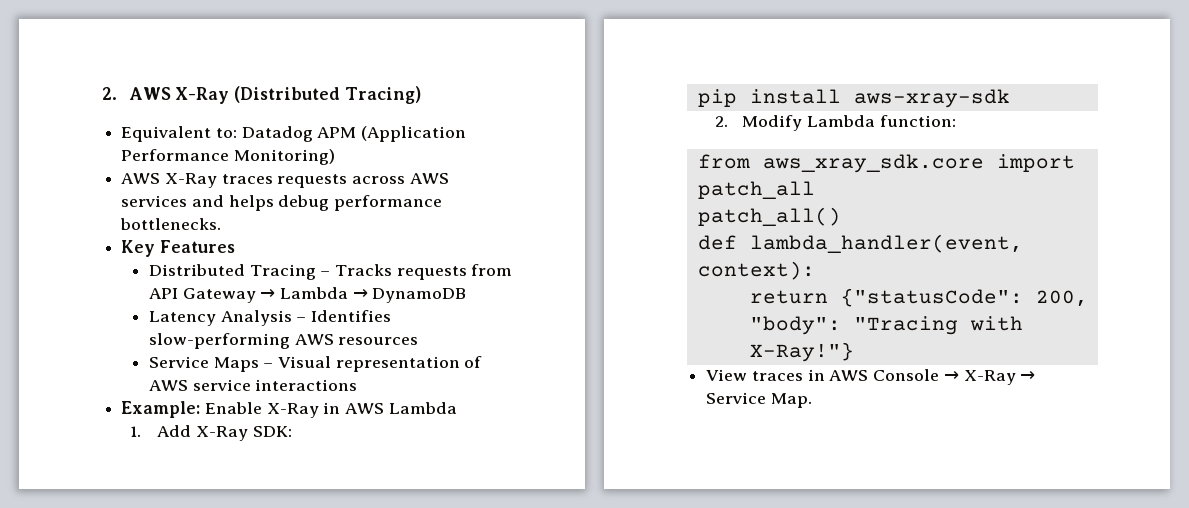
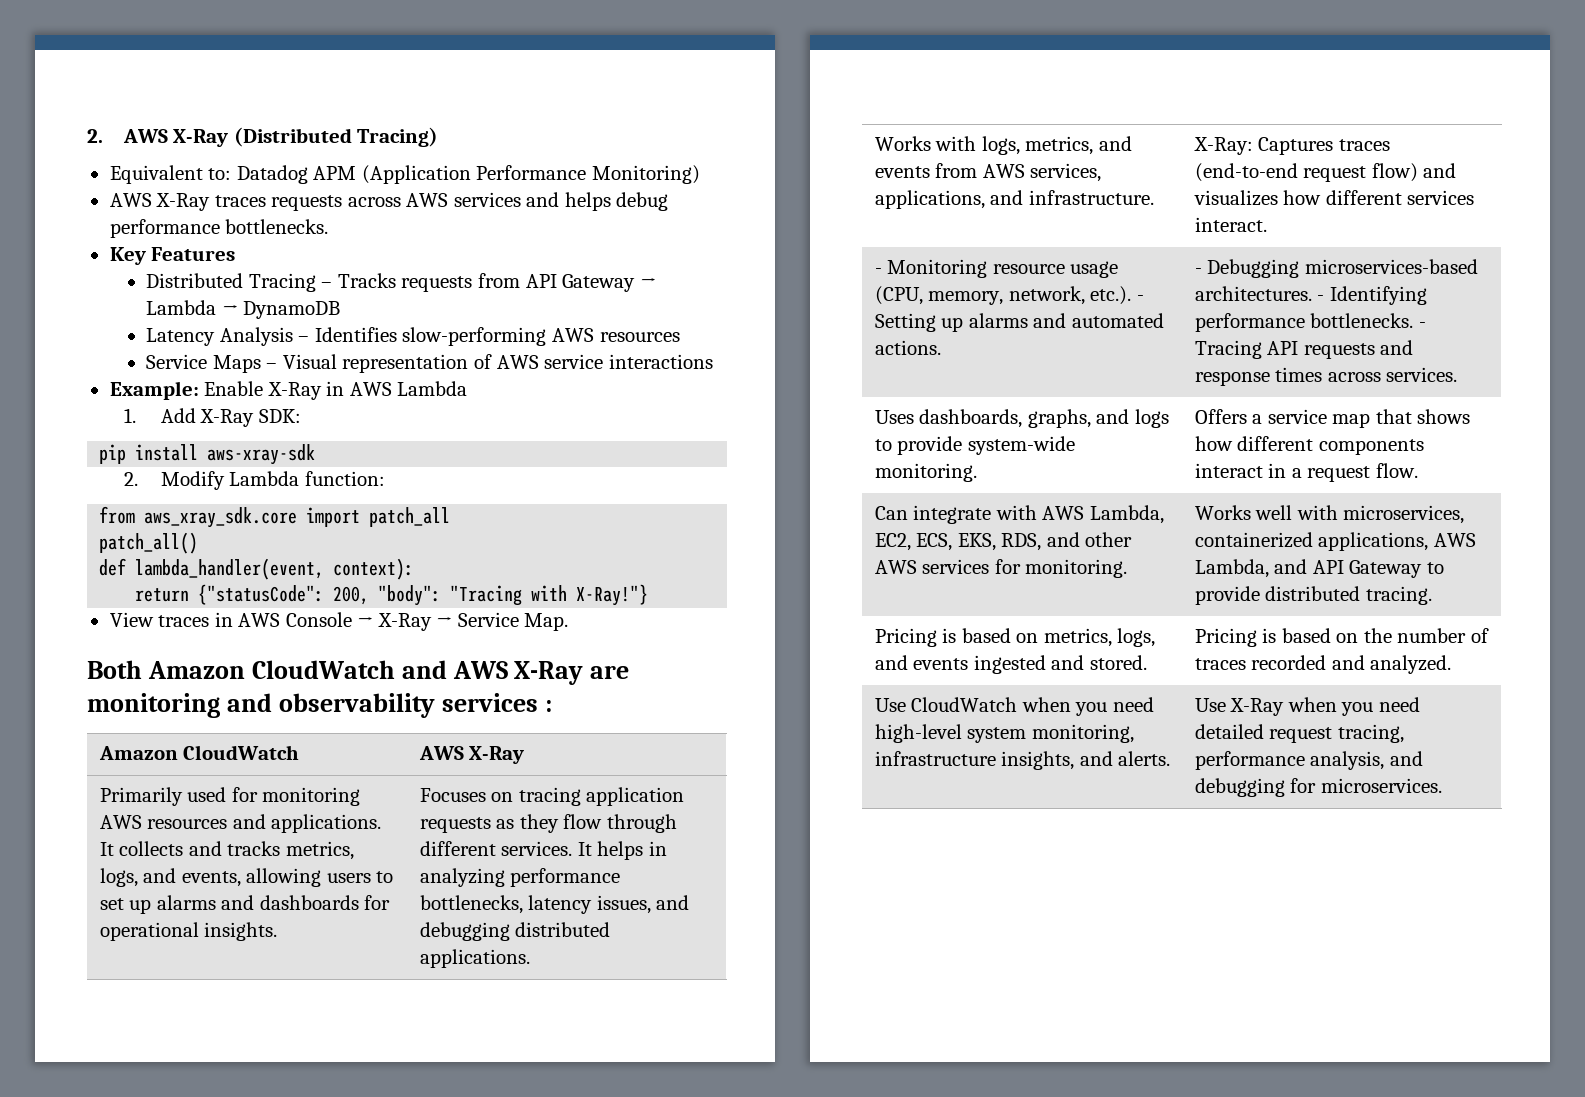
+ Both Amazon CloudWatch and AWS X-Ray are monitoring and observability services :
+ Amazon CloudWatch | AWS X-Ray
+ Primarily used for monitoring AWS resources and applications. It collects and tracks metrics, logs, and events, allowing users to set up alarms and dashboards for operational insights. | Focuses on tracing application requests as they flow through different services. It helps in analyzing performance bottlenecks, latency issues, and debugging distributed applications.
+ Works with logs, metrics, and events from AWS services, applications, and infrastructure. | X-Ray: Captures traces (end-to-end request flow) and visualizes how different services interact.
+ - Monitoring resource usage (CPU, memory, network, etc.). - Setting up alarms and automated actions. | - Debugging microservices-based architectures. - Identifying performance bottlenecks. - Tracing API requests and response times across services.
+ Uses dashboards, graphs, and logs to provide system-wide monitoring. | Offers a service map that shows how different components interact in a request flow.
+ Can integrate with AWS Lambda, EC2, ECS, EKS, RDS, and other AWS services for monitoring. | Works well with microservices, containerized applications, AWS Lambda, and API Gateway to provide distributed tracing.
+ Pricing is based on metrics, logs, and events ingested and stored. | Pricing is based on the number of traces recorded and analyzed.
+ Use CloudWatch when you need high-level system monitoring, infrastructure insights, and alerts. | Use X-Ray when you need detailed request tracing, performance analysis, and debugging for microservices.

